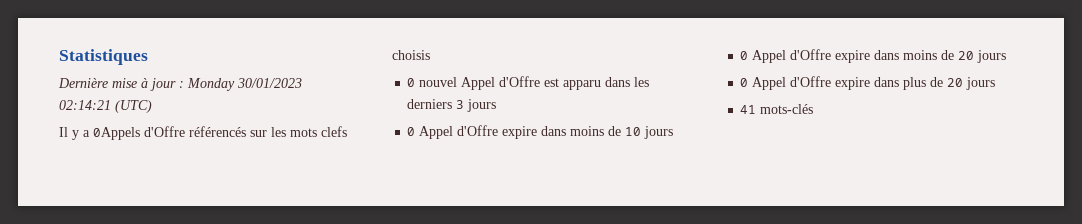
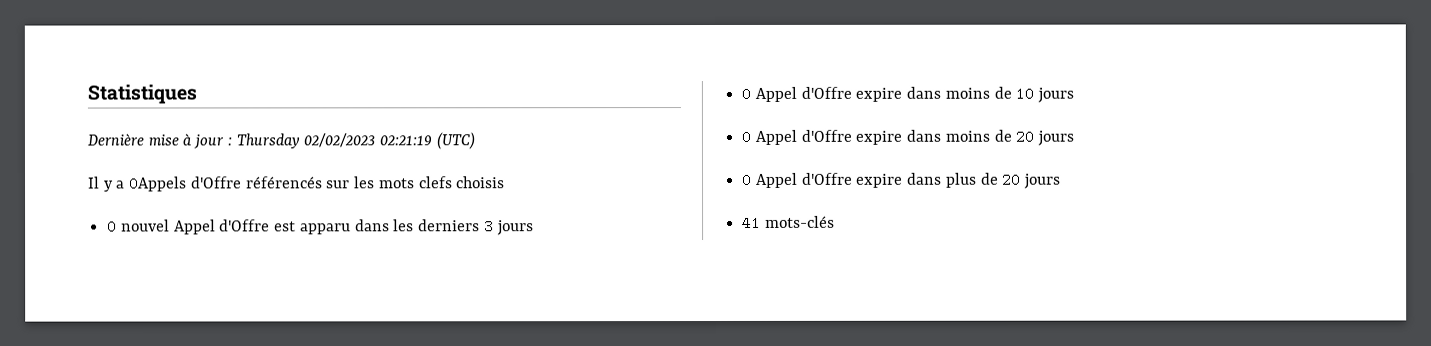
- Dernière mise à jour : Monday 30/01/2023 02:14:21 (UTC)
+ Dernière mise à jour : Thursday 02/02/2023 02:21:19 (UTC)

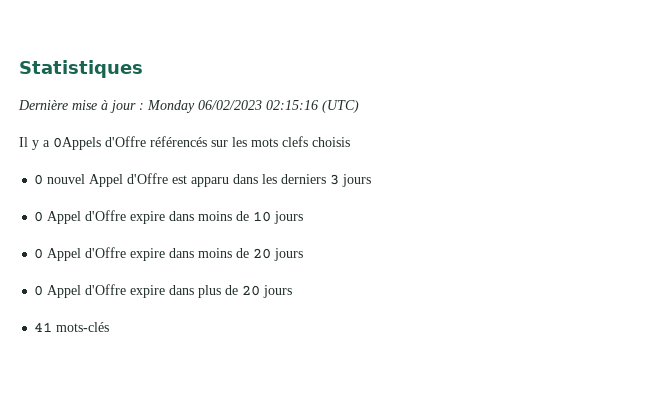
- Dernière mise à jour : Thursday 02/02/2023 02:21:19 (UTC)
+ Dernière mise à jour : Monday 06/02/2023 02:15:16 (UTC)

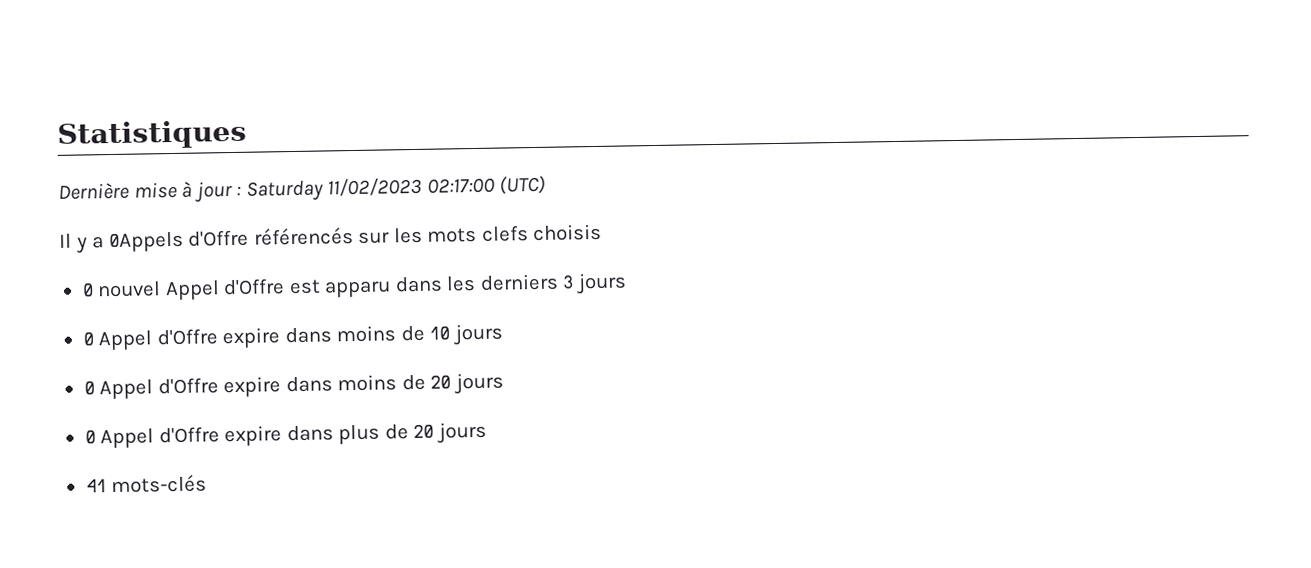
- Dernière mise à jour : Monday 06/02/2023 02:15:16 (UTC)
+ Dernière mise à jour : Saturday 11/02/2023 02:17:00 (UTC)

